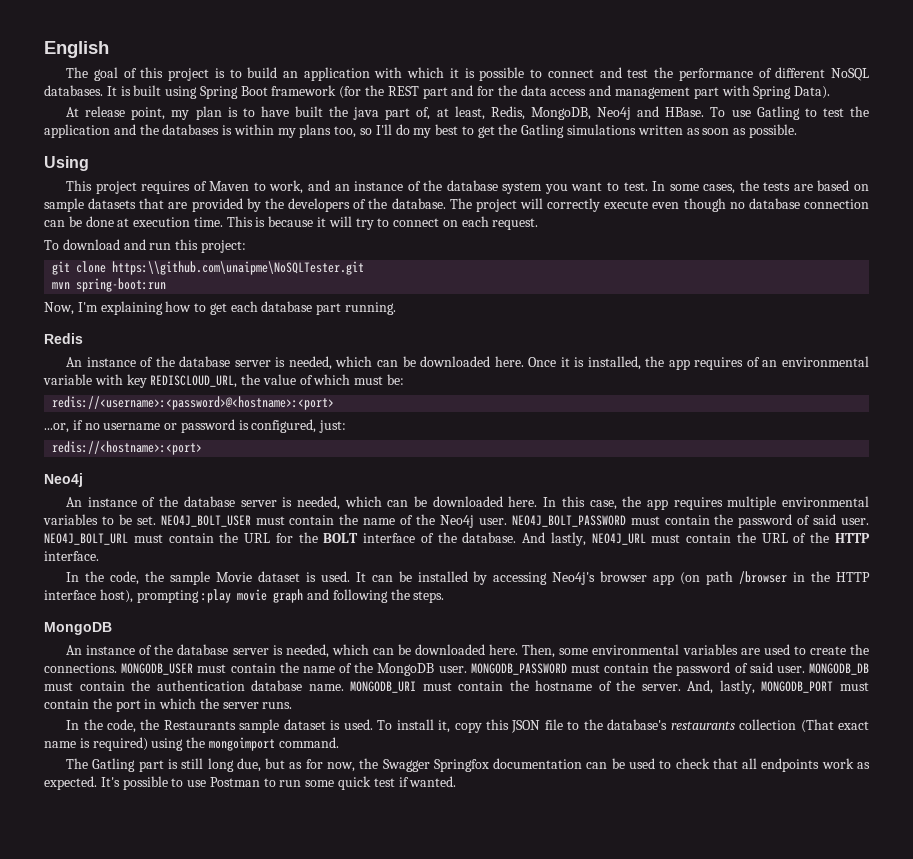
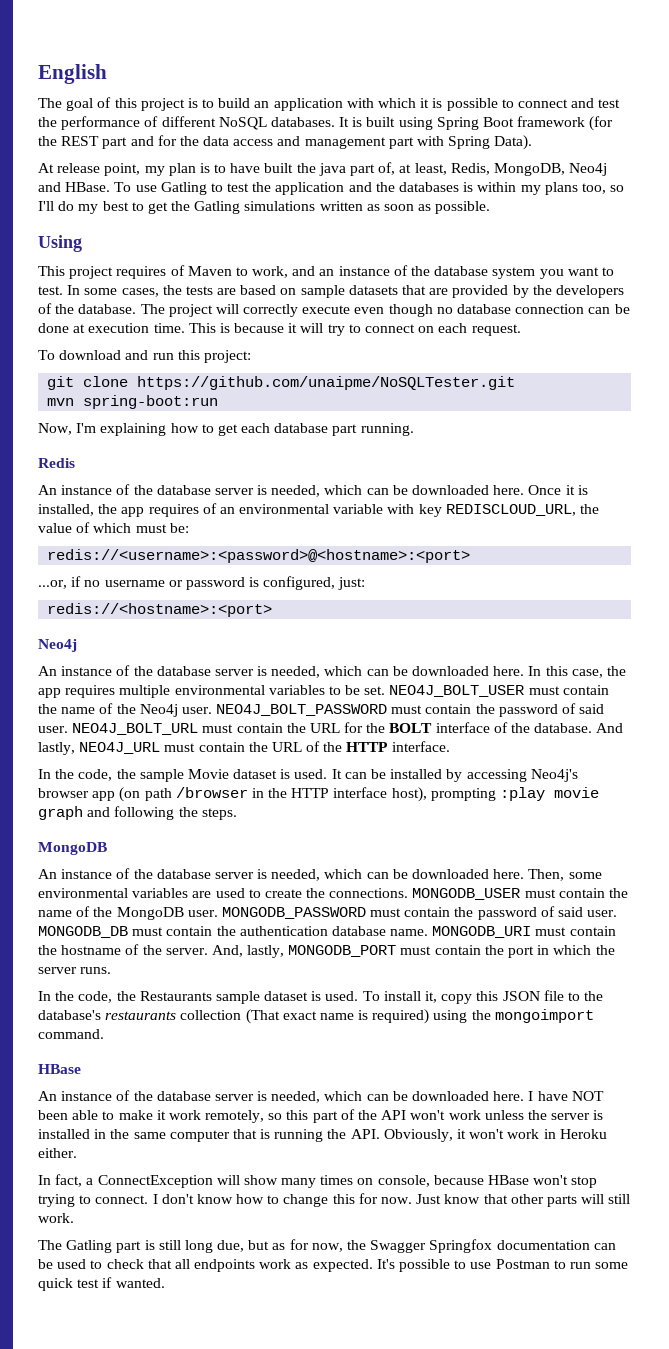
- git clone https:\\github.com\unaipme\NoSQLTester.git
+ git clone https://github.com/unaipme/NoSQLTester.git
  To install it, copy this JSON file to the database's restaurants collection (That exact name is required) using the mongoimport command.
+ HBase
+ An instance of the database server is needed, which can be downloaded here. I have NOT been able to make it work remotely, so this part of the API won't work unless the server is installed in the same computer that is running the API. Obviously, it won't work in Heroku either.
+ In fact, a ConnectException will show many times on console, because HBase won't stop trying to connect. I don't know how to change this for now. Just know that other parts will still work.

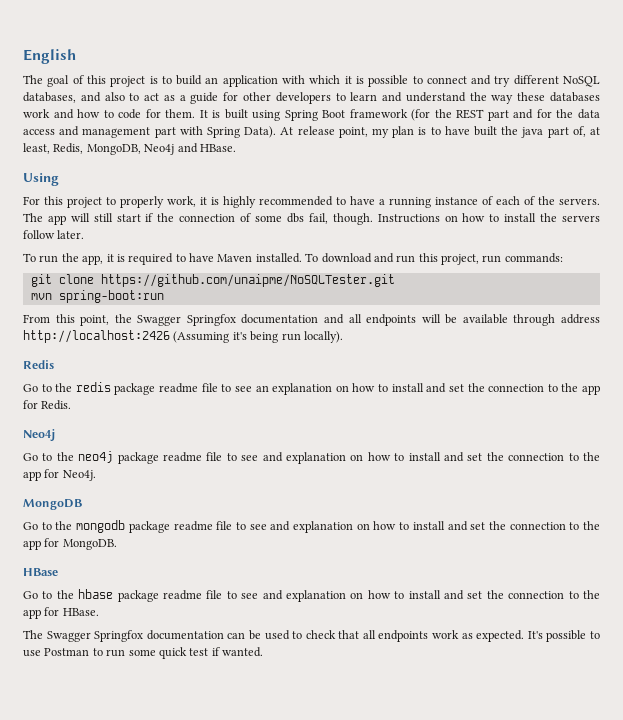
- The goal of this project is to build an application with which it is possible to connect and test the performance of different NoSQL databases.
+ The goal of this project is to build an application with which it is possible to connect and try different NoSQL databases, and also to act as a guide for other developers to learn and understand the way these databases work and how to code for them.
- It is built using Spring Boot framework (for the REST part and for the data access and management part with Spring Data).
- At release point, my plan is to have built the java part of, at least, Redis, MongoDB, Neo4j and HBase. To use Gatling to test the application and the databases is within my plans too, so I'll do my best to get the Gatling simulations written as soon as possible.
+ It is built using Spring Boot framework (for the REST part and for the data access and management part with Spring Data). At release point, my plan is to have built the java part of, at least, Redis, MongoDB, Neo4j and HBase.
  Using
- This project requires of Maven to work, and an instance of the database system you want to test. In some cases, the tests are based on sample datasets that are provided by the developers of the database. The project will correctly execute even though no database connection can be done at execution time. This is because it will try to connect on each request.
- To download and run this project:
+ For this project to properly work, it is highly recommended to have a running instance of each of the servers. The app will still start if the connection of some dbs fail, though. Instructions on how to install the servers follow later.
+ To run the app, it is required to have Maven installed. To download and run this project, run commands:
- Now, I'm explaining how to get each database part running.
+ From this point, the Swagger Springfox documentation and all endpoints will be available through address http://localhost:2426 (Assuming it's being run locally).
  Redis
- An instance of the database server is needed, which can be downloaded here. Once it is installed, the app requires of an environmental variable with key REDISCLOUD_URL, the value of which must be:
- redis://<username>:<password>@<hostname>:<port>
- ...or, if no username or password is configured, just:
- redis://<hostname>:<port>
+ Go to the redis package readme file to see an explanation on how to install and set the connection to the app for Redis.
  Neo4j
- An instance of the database server is needed, which can be downloaded here. In this case, the app requires multiple environmental variables to be set. NEO4J_BOLT_USER must contain the name of the Neo4j user. NEO4J_BOLT_PASSWORD must contain the password of said user. NEO4J_BOLT_URL must contain the URL for the BOLT interface of the database. And lastly, NEO4J_URL must contain the URL of the HTTP interface.
- In the code, the sample Movie dataset is used. It can be installed by accessing Neo4j's browser app (on path /browser in the HTTP interface host), prompting :play movie graph and following the steps.
+ Go to the neo4j package readme file to see and explanation on how to install and set the connection to the app for Neo4j.
  MongoDB
- An instance of the database server is needed, which can be downloaded here. Then, some environmental variables are used to create the connections. MONGODB_USER must contain the name of the MongoDB user. MONGODB_PASSWORD must contain the password of said user. MONGODB_DB must contain the authentication database name. MONGODB_URI must contain the hostname of the server. And, lastly, MONGODB_PORT must contain the port in which the server runs.
- In the code, the Restaurants sample dataset is used. To install it, copy this JSON file to the database's restaurants collection (That exact name is required) using the mongoimport command.
+ Go to the mongodb package readme file to see and explanation on how to install and set the connection to the app for MongoDB.
  HBase
- An instance of the database server is needed, which can be downloaded here. I have NOT been able to make it work remotely, so this part of the API won't work unless the server is installed in the same computer that is running the API. Obviously, it won't work in Heroku either.
- In fact, a ConnectException will show many times on console, because HBase won't stop trying to connect. I don't know how to change this for now. Just know that other parts will still work.
- The Gatling part is still long due, but as for now, the Swagger Springfox documentation can be used to check that all endpoints work as expected.
+ Go to the hbase package readme file to see and explanation on how to install and set the connection to the app for HBase.
+ The Swagger Springfox documentation can be used to check that all endpoints work as expected.

